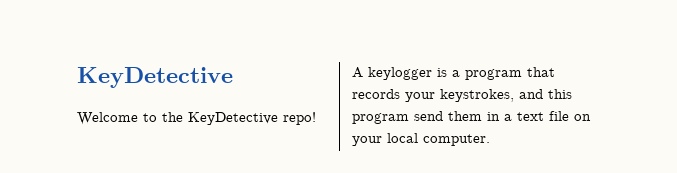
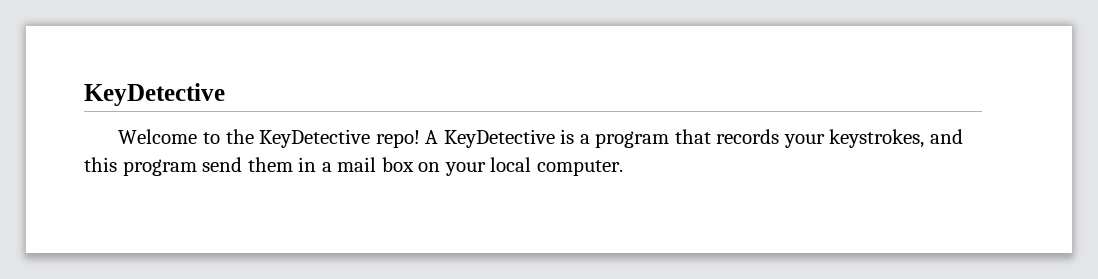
- A keylogger is a program that records your keystrokes, and this program send them in a text file on your local computer.
+ A KeyDetective is a program that records your keystrokes, and this program send them in a mail box on your local computer.

